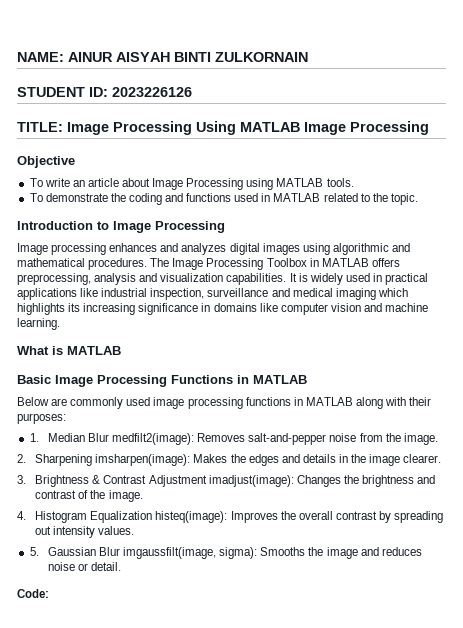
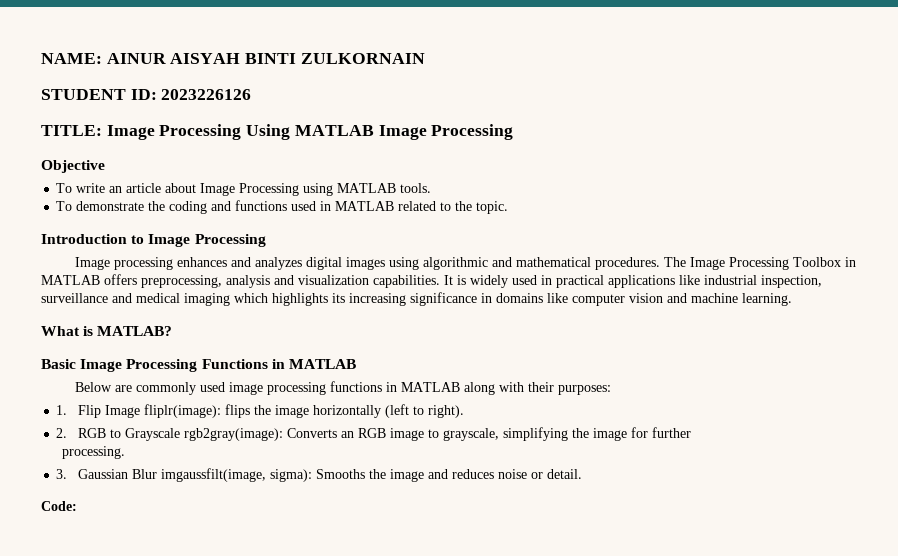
- What is MATLAB
+ What is MATLAB?
- 1. Median Blur medfilt2(image): Removes salt-and-pepper noise from the image.
- 2. Sharpening imsharpen(image): Makes the edges and details in the image clearer.
- 3. Brightness & Contrast Adjustment imadjust(image): Changes the brightness and contrast of the image.
- 4. Histogram Equalization histeq(image): Improves the overall contrast by spreading out intensity values.
- 5. Gaussian Blur imgaussfilt(image, sigma): Smooths the image and reduces noise or detail.
+ 1. Flip Image fliplr(image): flips the image horizontally (left to right).
+ 2. RGB to Grayscale rgb2gray(image): Converts an RGB image to grayscale, simplifying the image for further
+ processing.
+ 3. Gaussian Blur imgaussfilt(image, sigma): Smooths the image and reduces noise or detail.

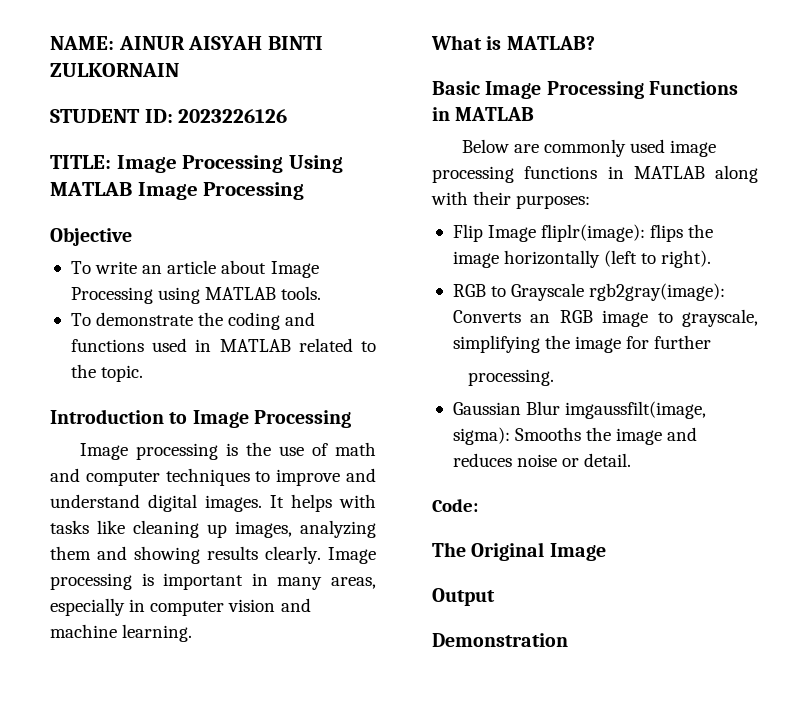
- Image processing enhances and analyzes digital images using algorithmic and mathematical procedures. The Image Processing Toolbox in MATLAB offers preprocessing, analysis and visualization capabilities. It is widely used in practical applications like industrial inspection, surveillance and medical imaging which highlights its increasing significance in domains like computer vision and machine learning.
+ Image processing is the use of math and computer techniques to improve and understand digital images. It helps with tasks like cleaning up images, analyzing them and showing results clearly. Image processing is important in many areas, especially in computer vision and machine learning.
- 1. Flip Image fliplr(image): flips the image horizontally (left to right).
+ Flip Image fliplr(image): flips the image horizontally (left to right).
- 2. RGB to Grayscale rgb2gray(image): Converts an RGB image to grayscale, simplifying the image for further
+ RGB to Grayscale rgb2gray(image): Converts an RGB image to grayscale, simplifying the image for further
- 3. Gaussian Blur imgaussfilt(image, sigma): Smooths the image and reduces noise or detail.
+ Gaussian Blur imgaussfilt(image, sigma): Smooths the image and reduces noise or detail.
+ The Original Image
+ Output
+ Demonstration

